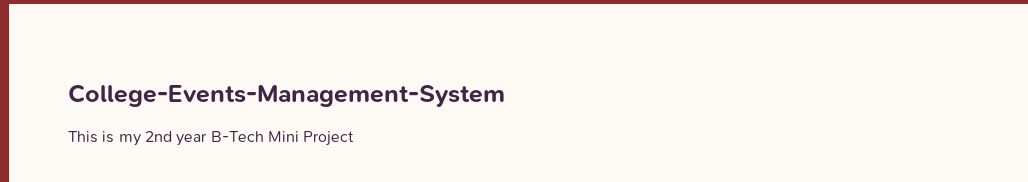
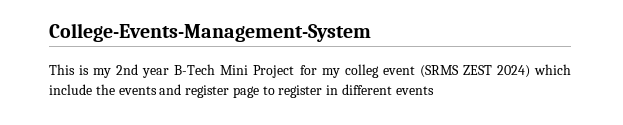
- This is my 2nd year B-Tech Mini Project
+ This is my 2nd year B-Tech Mini Project for my colleg event (SRMS ZEST 2024) which include the events and register page to register in different events

